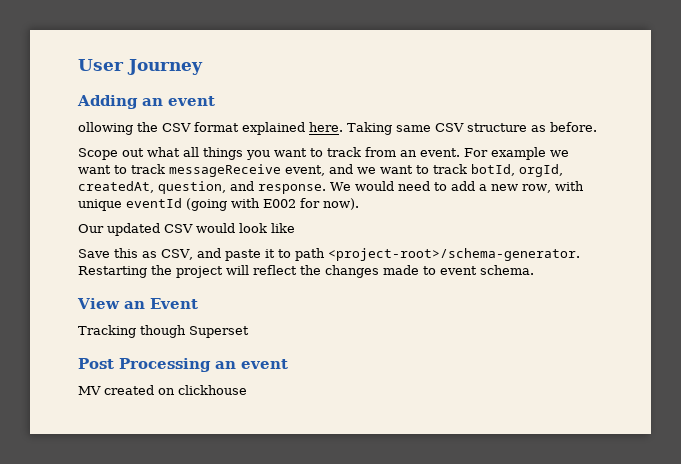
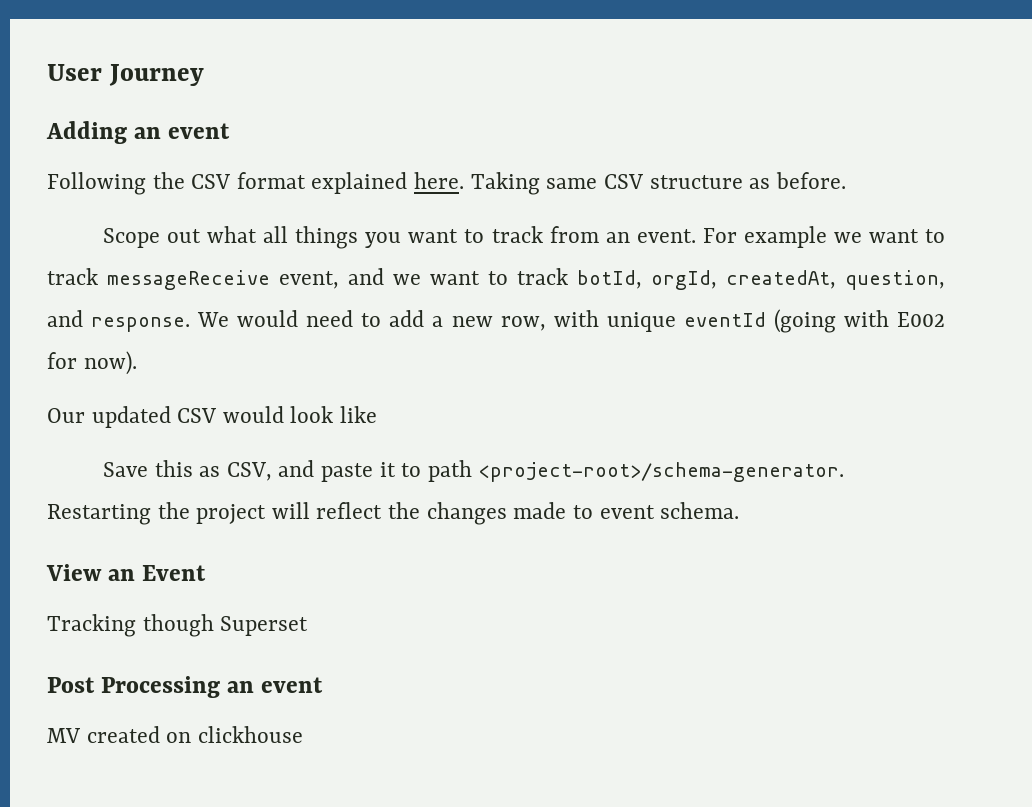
- ollowing the CSV format explained here.
+ Following the CSV format explained here.

